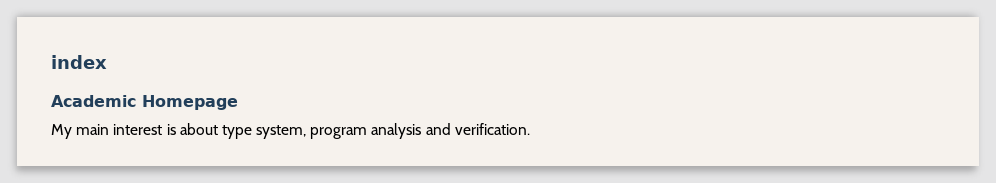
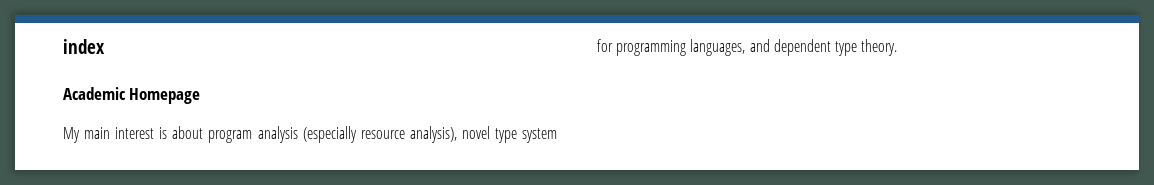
- My main interest is about type system, program analysis and verification.
+ My main interest is about program analysis (especially resource analysis), novel type system for programming languages, and dependent type theory.

